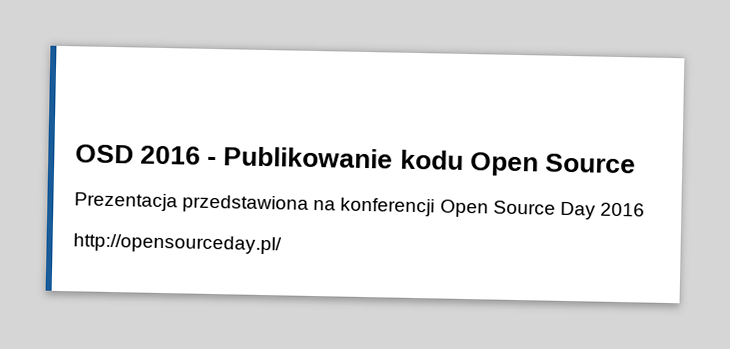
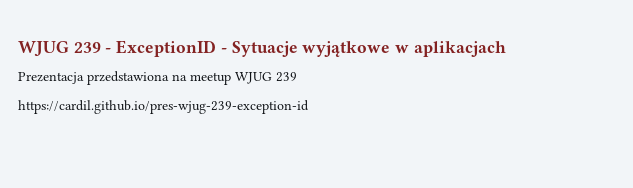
- OSD 2016 - Publikowanie kodu Open Source
- Prezentacja przedstawiona na konferencji Open Source Day 2016
- http://opensourceday.pl/
+ WJUG 239 - ExceptionID - Sytuacje wyjątkowe w aplikacjach
+ Prezentacja przedstawiona na meetup WJUG 239
+ https://cardil.github.io/pres-wjug-239-exception-id

